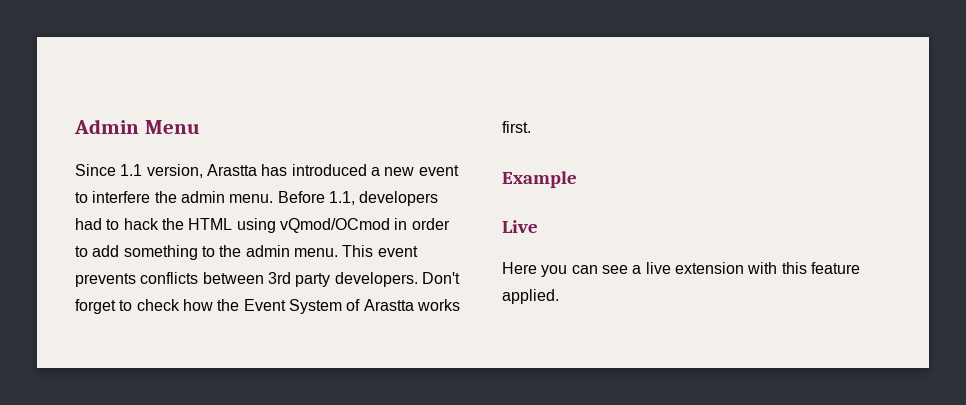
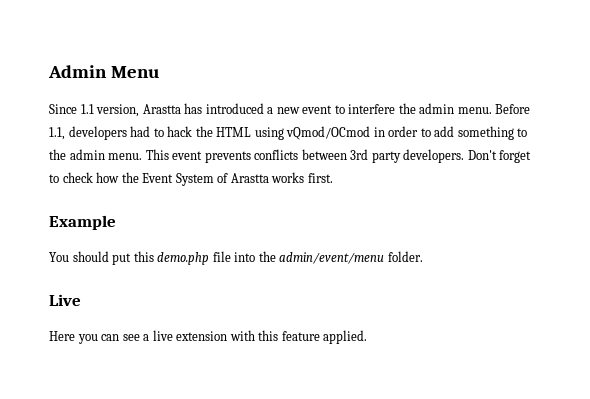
+ You should put this demo.php file into the admin/event/menu folder.

